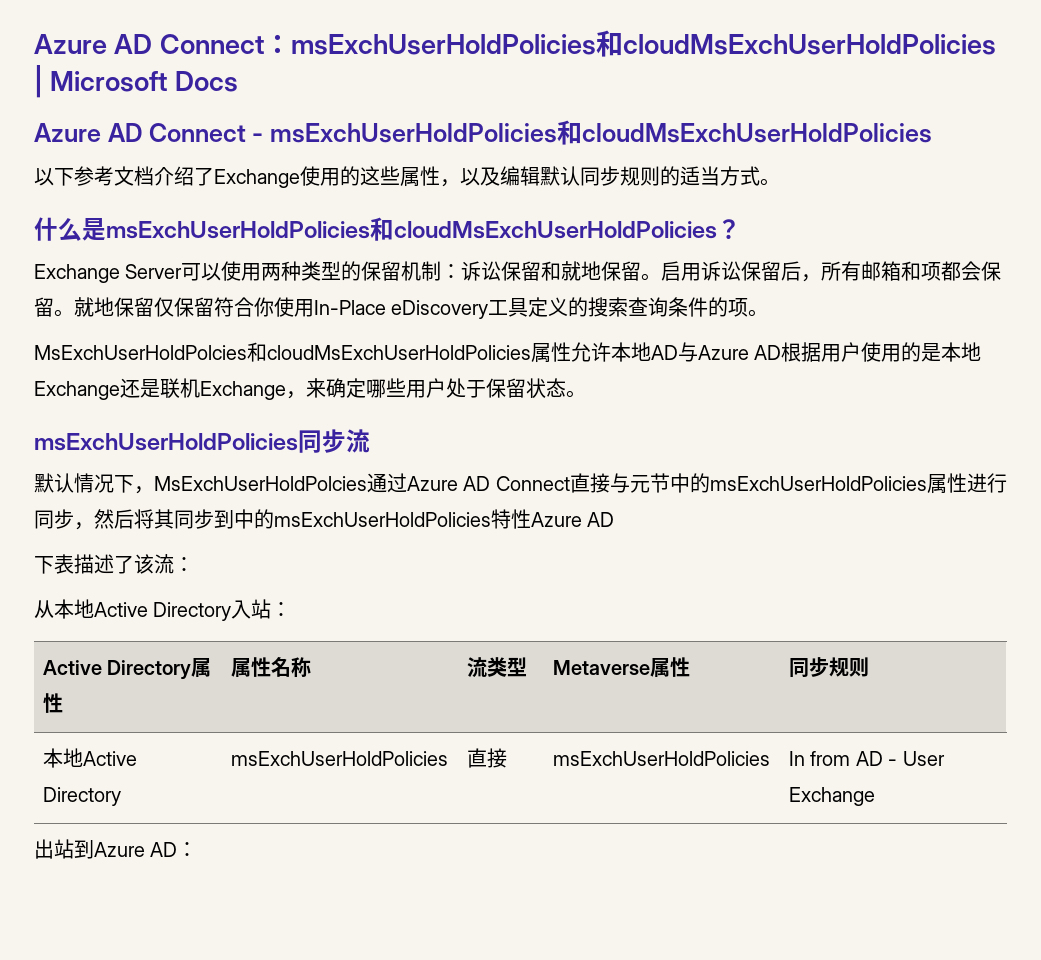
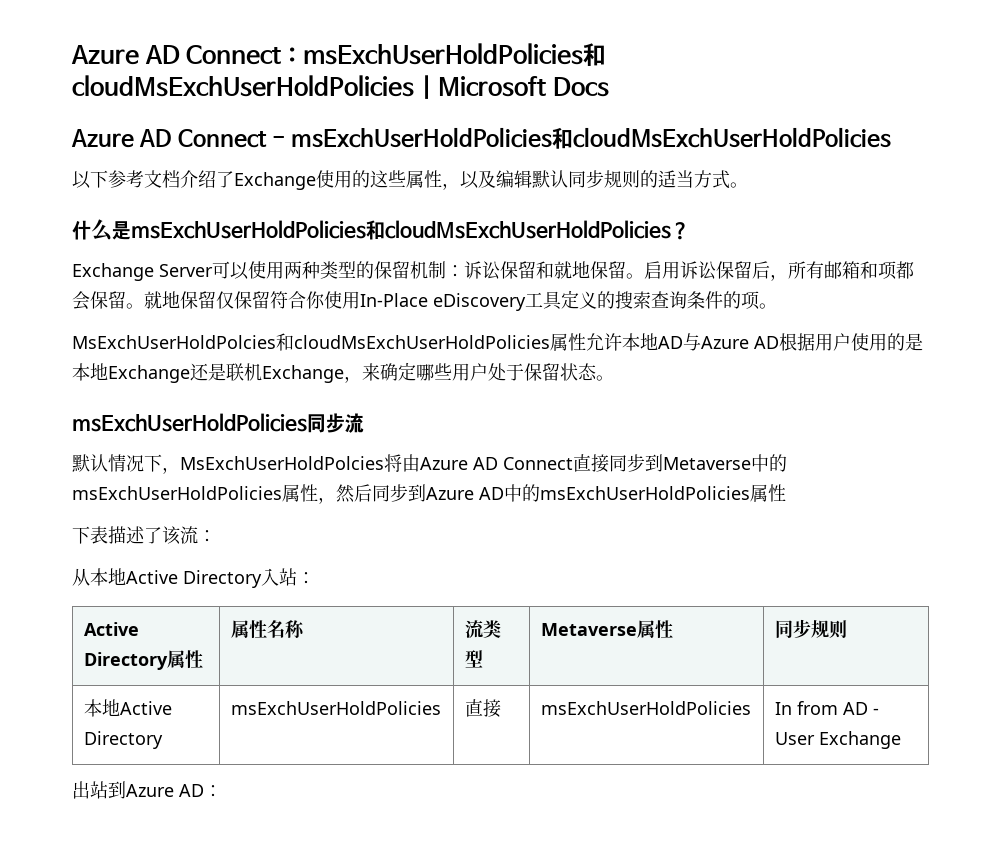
- 默认情况下，MsExchUserHoldPolcies通过Azure AD Connect直接与元节中的msExchUserHoldPolicies属性进行同步，然后将其同步到中的msExchUserHoldPolicies特性Azure AD
+ 默认情况下，MsExchUserHoldPolcies将由Azure AD Connect直接同步到Metaverse中的msExchUserHoldPolicies属性，然后同步到Azure AD中的msExchUserHoldPolicies属性

